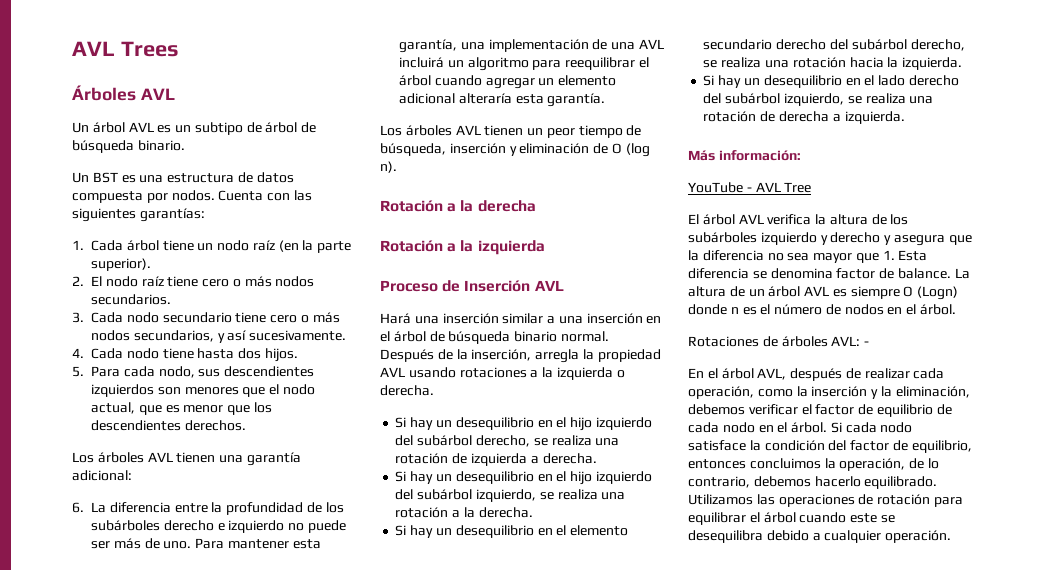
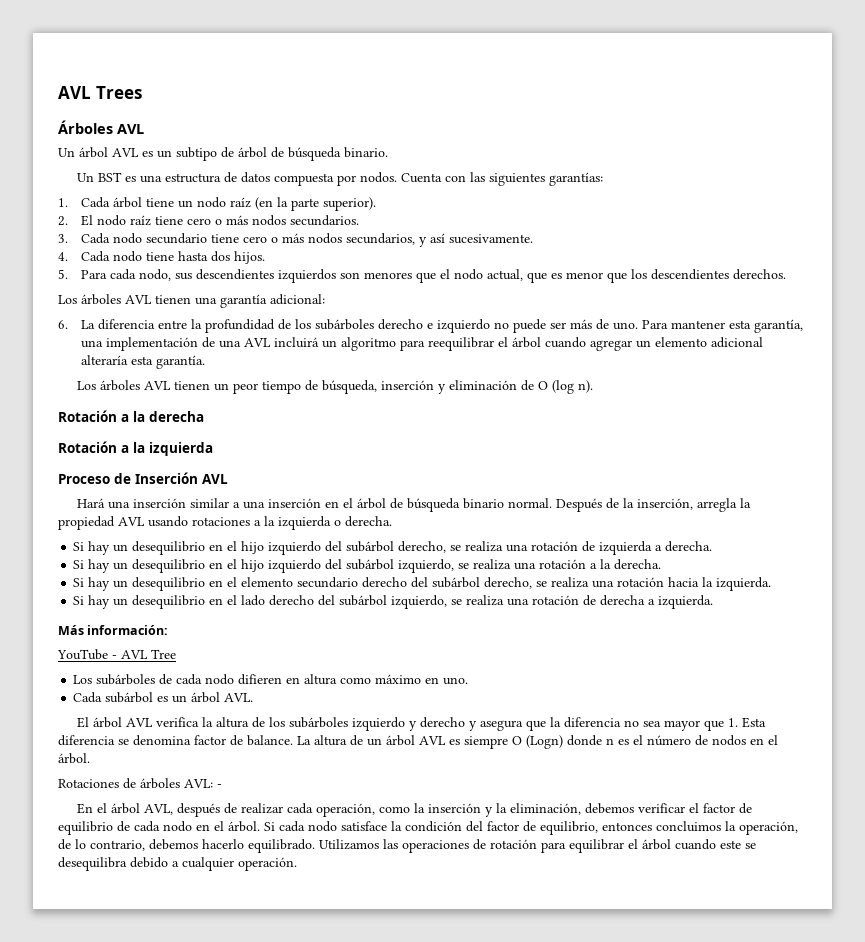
+ Los subárboles de cada nodo difieren en altura como máximo en uno.
+ Cada subárbol es un árbol AVL.

